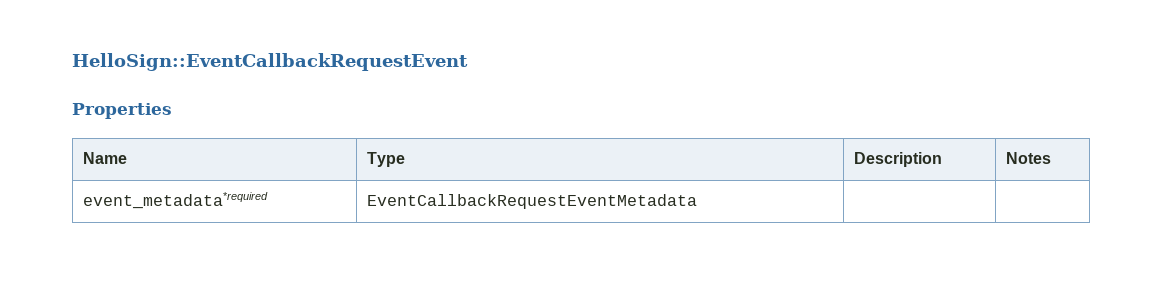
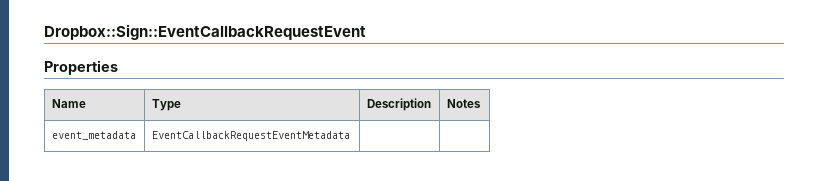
- HelloSign::EventCallbackRequestEvent
+ Dropbox::Sign::EventCallbackRequestEvent
- event_metadata*required | EventCallbackRequestEventMetadata | |
+ event_metadata | EventCallbackRequestEventMetadata | |

